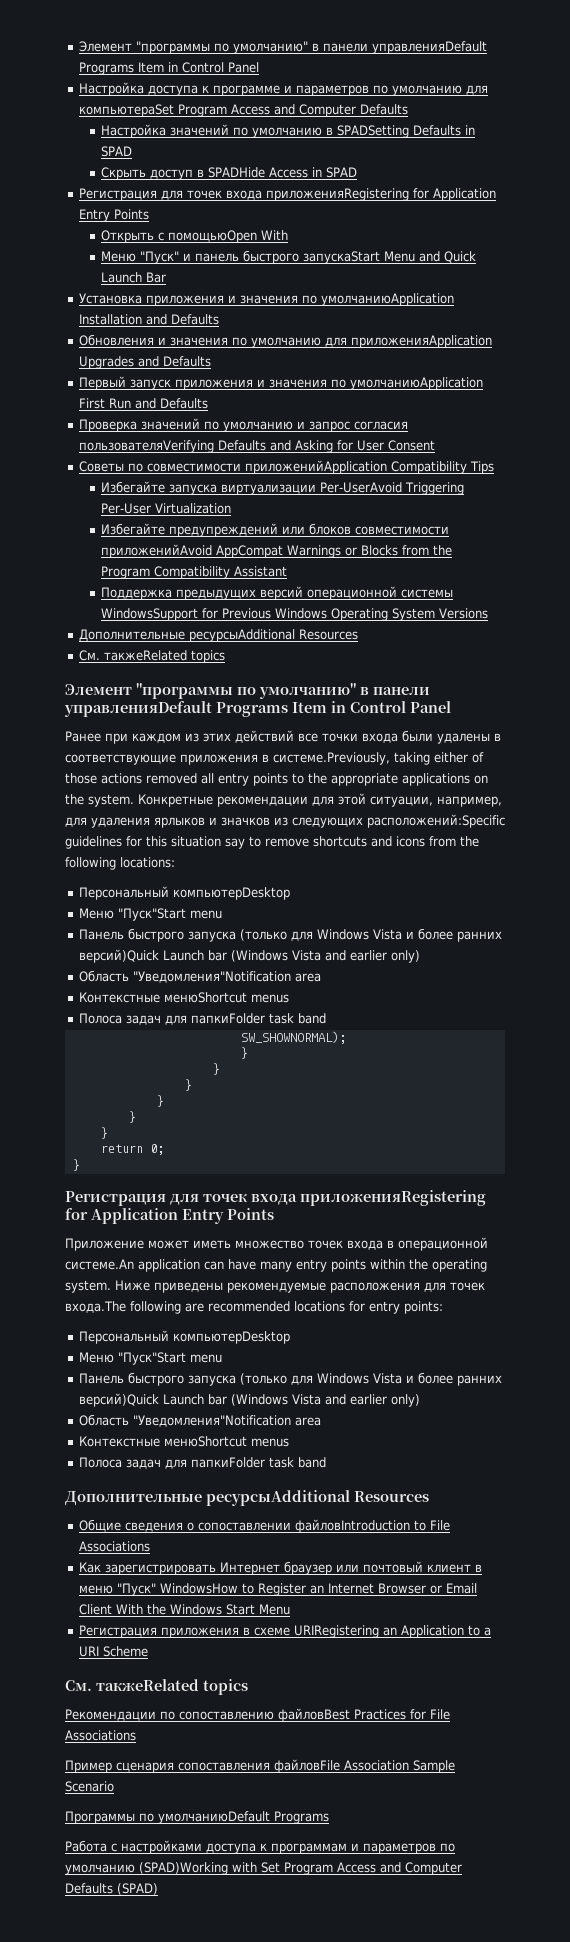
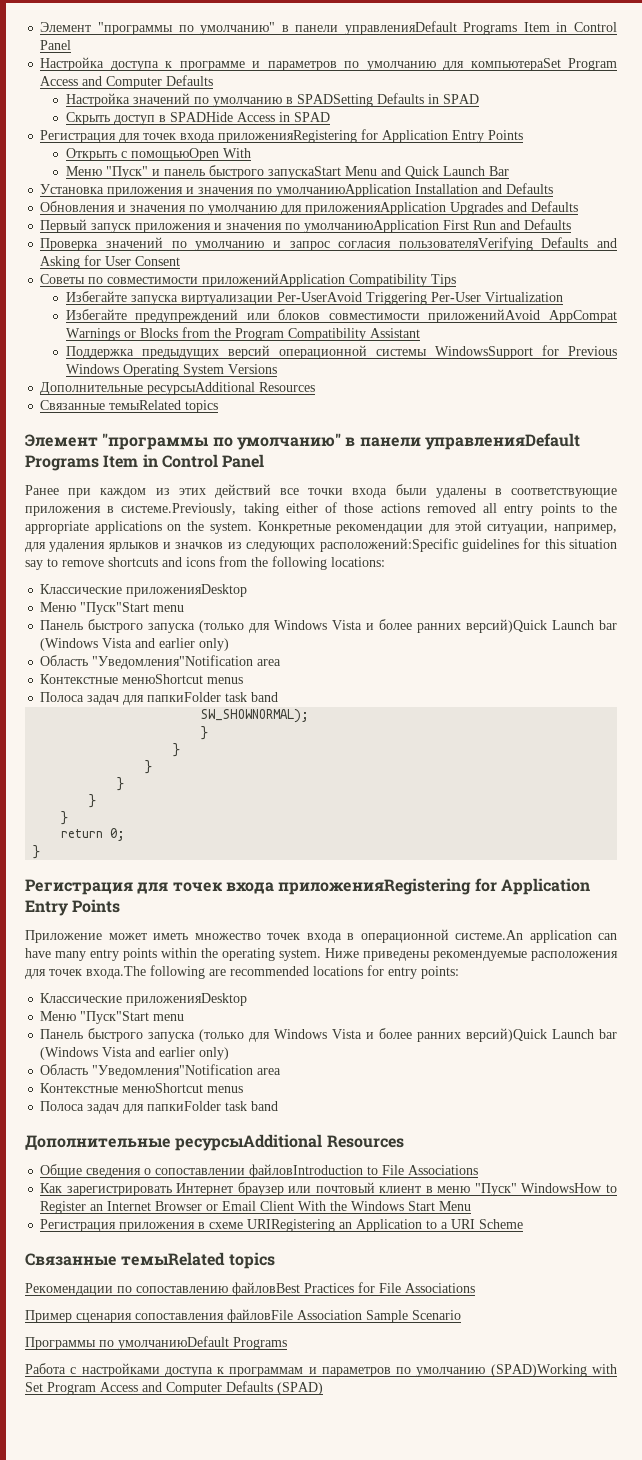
  Поддержка предыдущих версий операционной системы WindowsSupport for Previous Windows Operating System Versions
  Дополнительные ресурсыAdditional Resources
- См. такжеRelated topics
+ Связанные темыRelated topics
  Конкретные рекомендации для этой ситуации, например, для удаления ярлыков и значков из следующих расположений:Specific guidelines for this situation say to remove shortcuts and icons from the following locations:
- Персональный компьютерDesktop
+ Классические приложенияDesktop
  Ниже приведены рекомендуемые расположения для точек входа.The following are recommended locations for entry points:
- Персональный компьютерDesktop
+ Классические приложенияDesktop
  Регистрация приложения в схеме URIRegistering an Application to a URI Scheme
- См. такжеRelated topics
+ Связанные темыRelated topics

